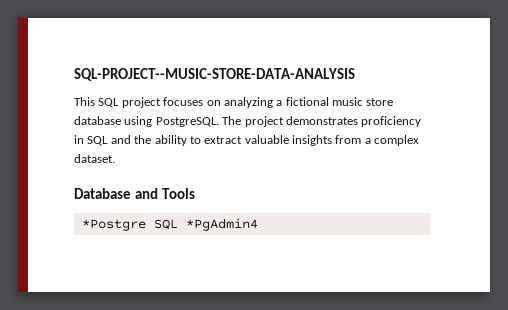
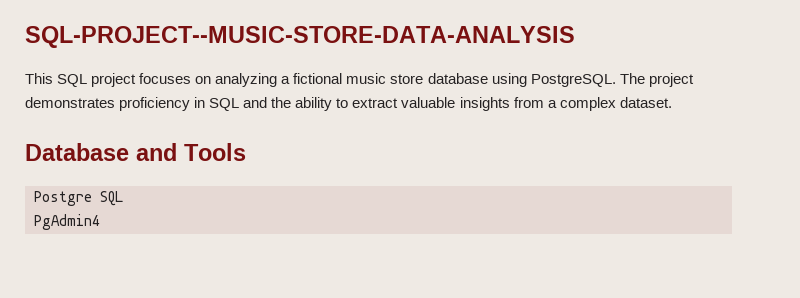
- *Postgre SQL *PgAdmin4
+ Postgre SQL
+ PgAdmin4

